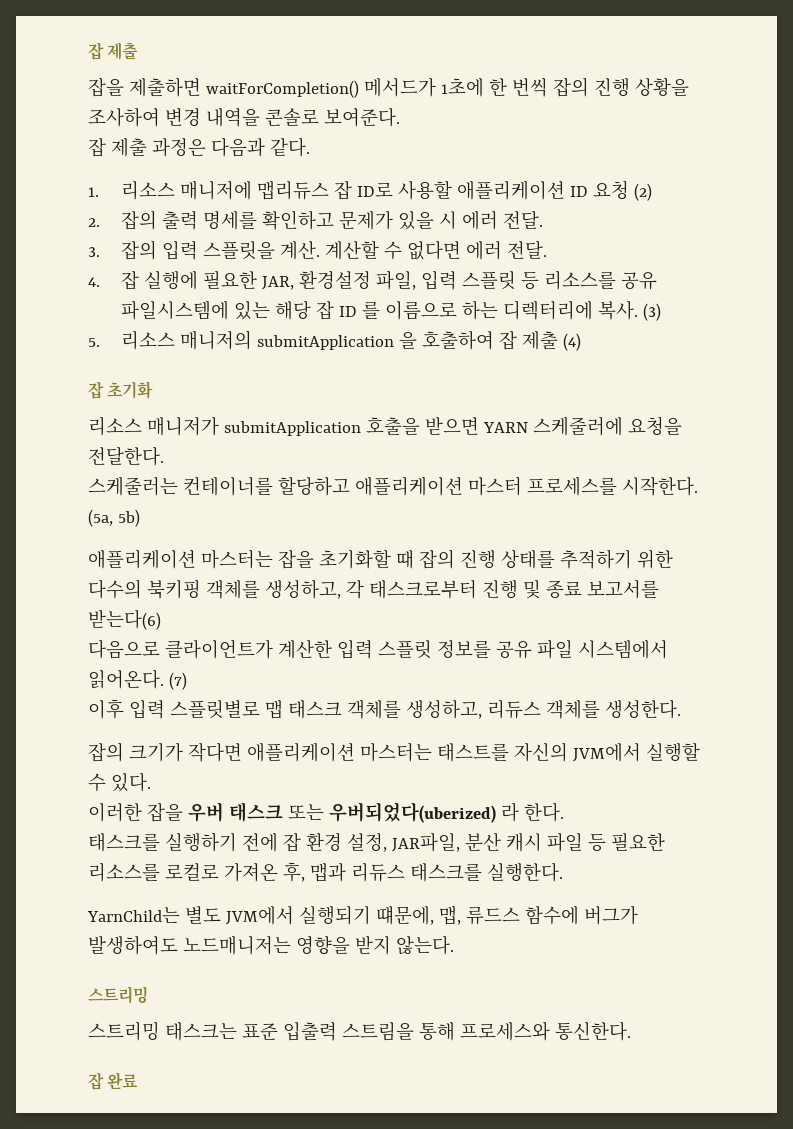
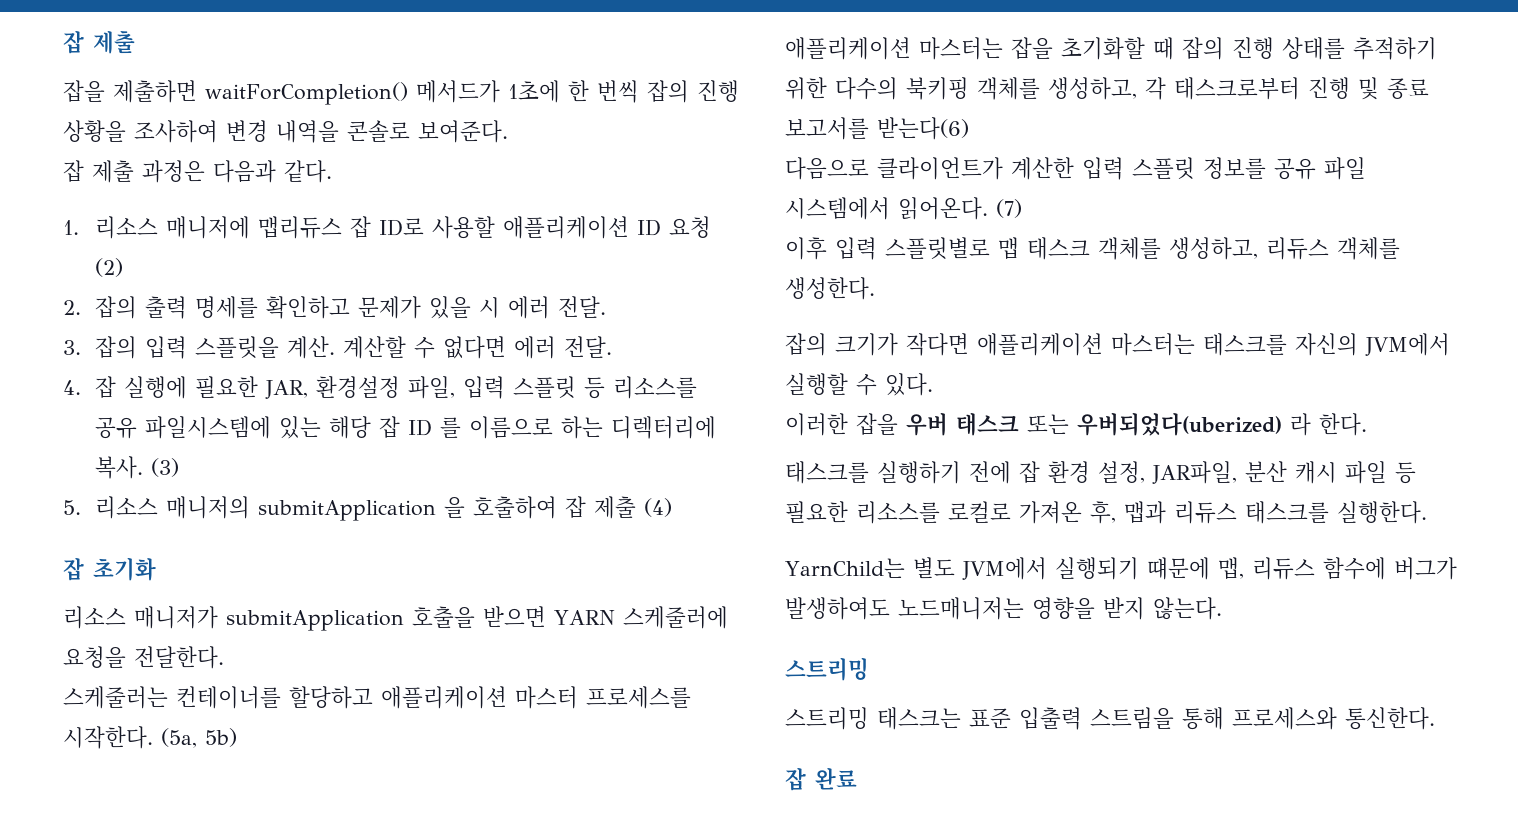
- 잡의 크기가 작다면 애플리케이션 마스터는 태스트를 자신의 JVM에서 실행할 수 있다.
+ 잡의 크기가 작다면 애플리케이션 마스터는 태스크를 자신의 JVM에서 실행할 수 있다.
- YarnChild는 별도 JVM에서 실행되기 떄문에, 맵, 류드스 함수에 버그가 발생하여도 노드매니저는 영향을 받지 않는다.
+ YarnChild는 별도 JVM에서 실행되기 떄문에 맵, 리듀스 함수에 버그가 발생하여도 노드매니저는 영향을 받지 않는다.

